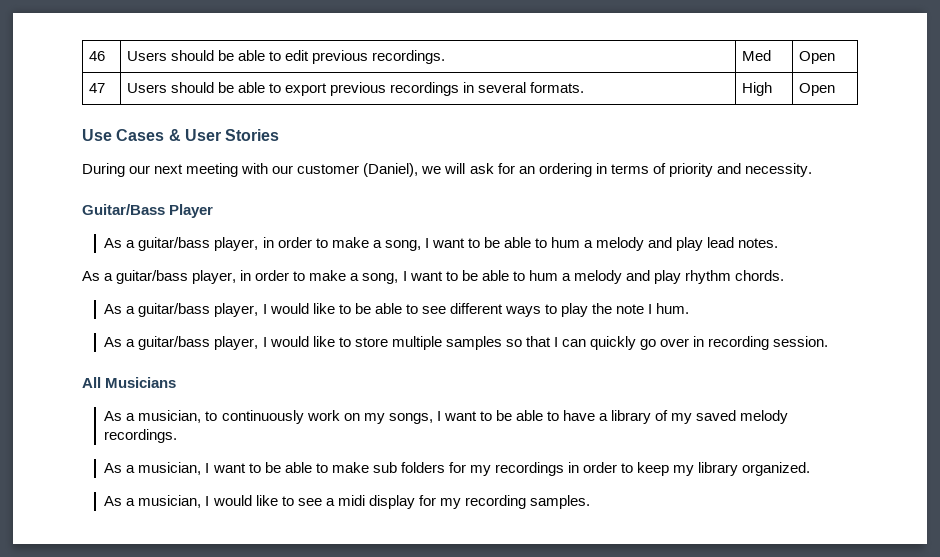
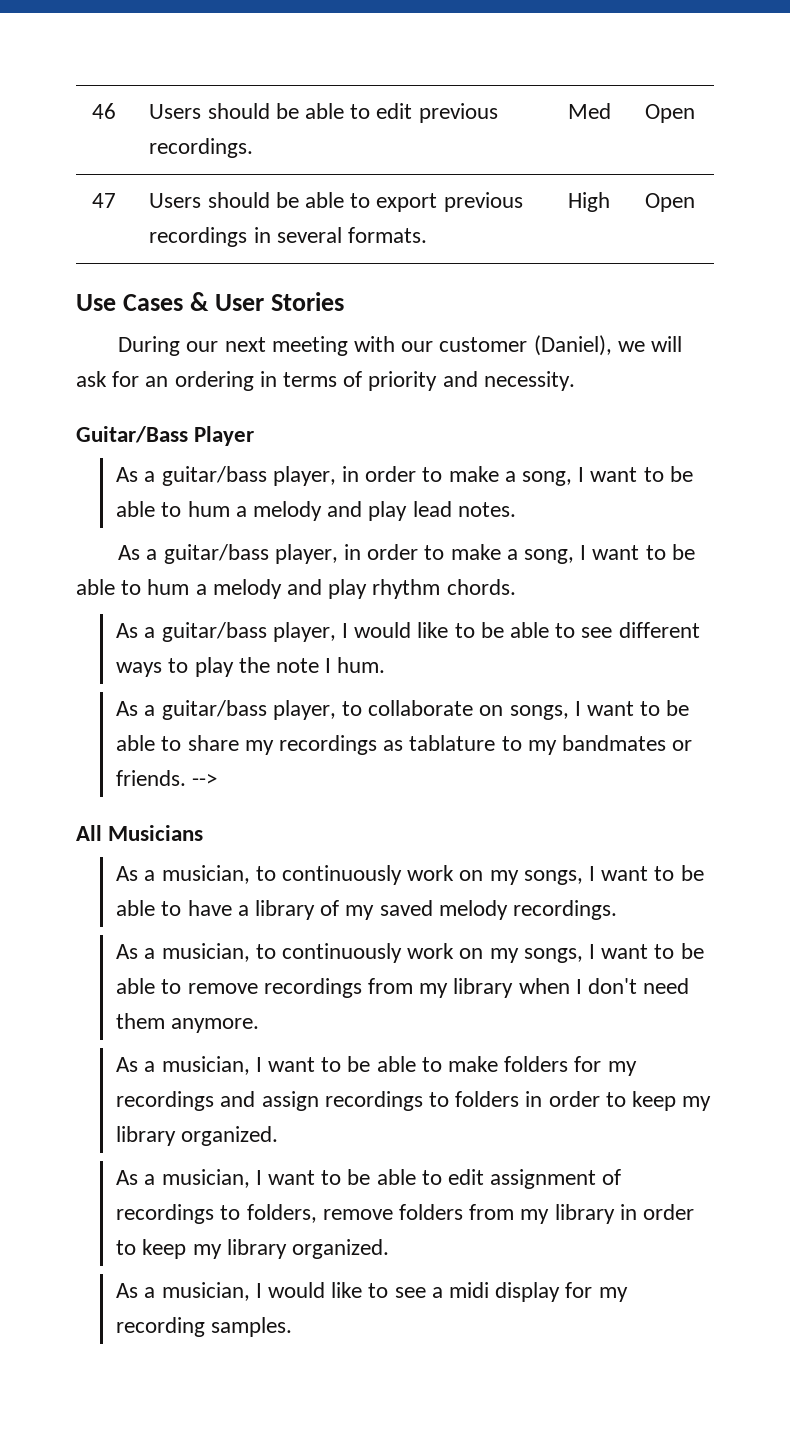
- As a guitar/bass player, I would like to store multiple samples so that I can quickly go over in recording session.
+ As a guitar/bass player, to collaborate on songs, I want to be able to share my recordings as tablature to my bandmates or friends. -->
+ As a musician, to continuously work on my songs, I want to be able to remove recordings from my library when I don't need them anymore.
- As a musician, I want to be able to make sub folders for my recordings in order to keep my library organized.
+ As a musician, I want to be able to make folders for my recordings and assign recordings to folders in order to keep my library organized.
+ As a musician, I want to be able to edit assignment of recordings to folders, remove folders from my library in order to keep my library organized.

